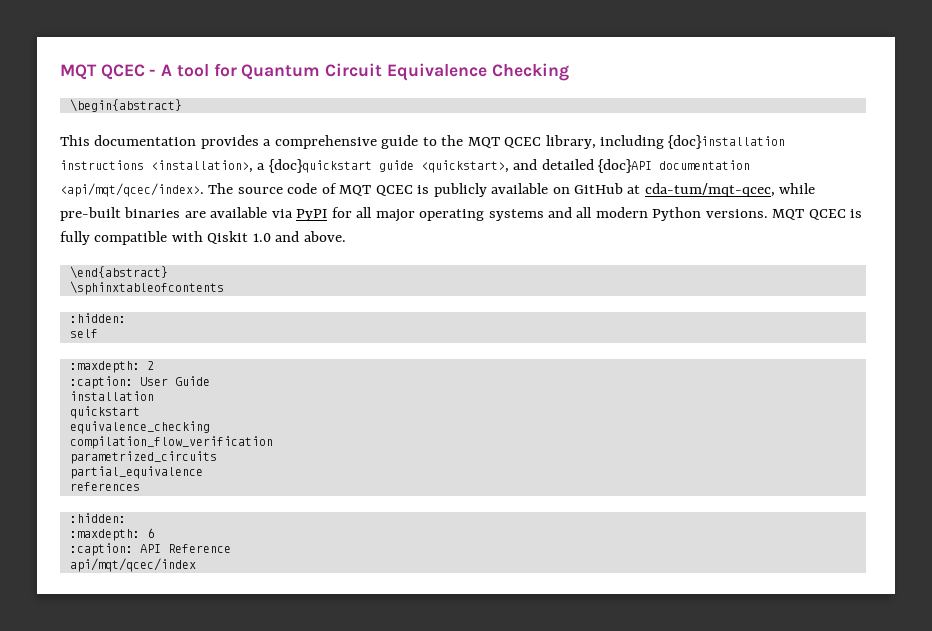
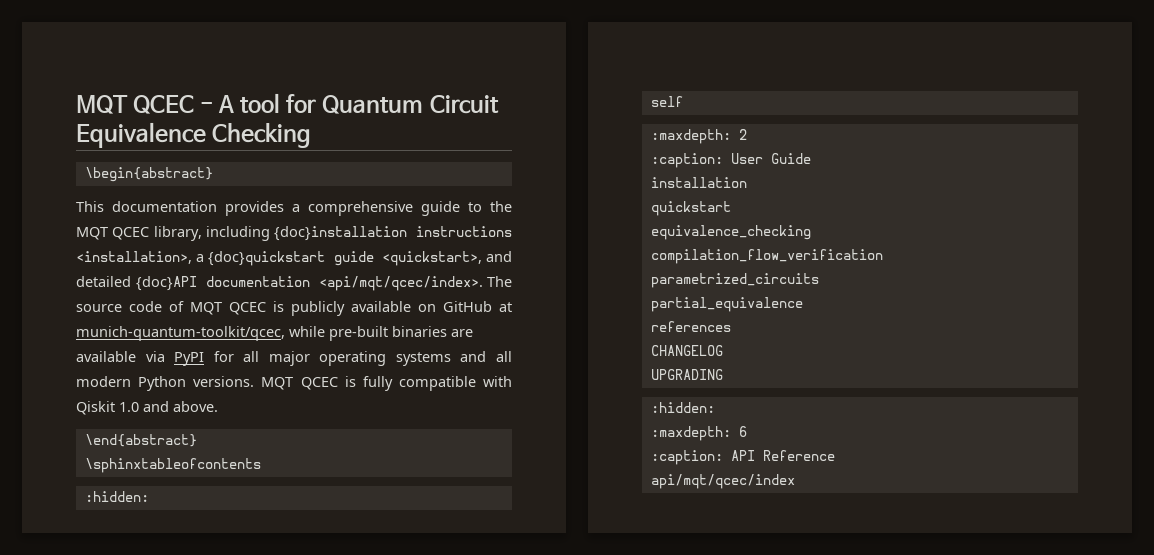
- The source code of MQT QCEC is publicly available on GitHub at cda-tum/mqt-qcec, while pre-built binaries are available via PyPI for all major operating systems and all modern Python versions.
+ The source code of MQT QCEC is publicly available on GitHub at munich-quantum-toolkit/qcec, while pre-built binaries are available via PyPI for all major operating systems and all modern Python versions.
+ CHANGELOG
+ UPGRADING

